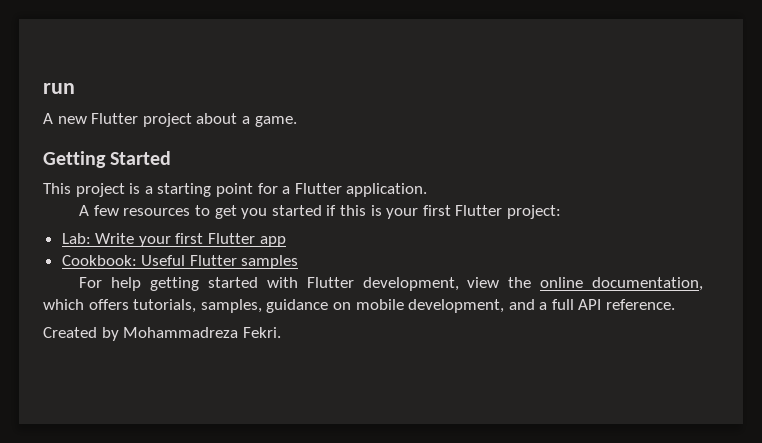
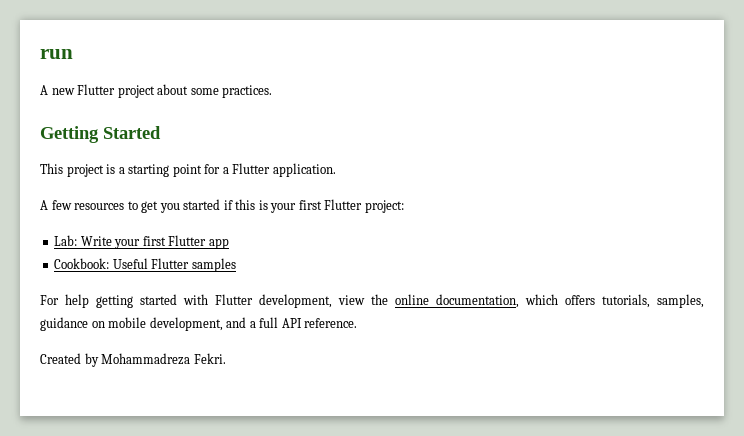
- A new Flutter project about a game.
+ A new Flutter project about some practices.

